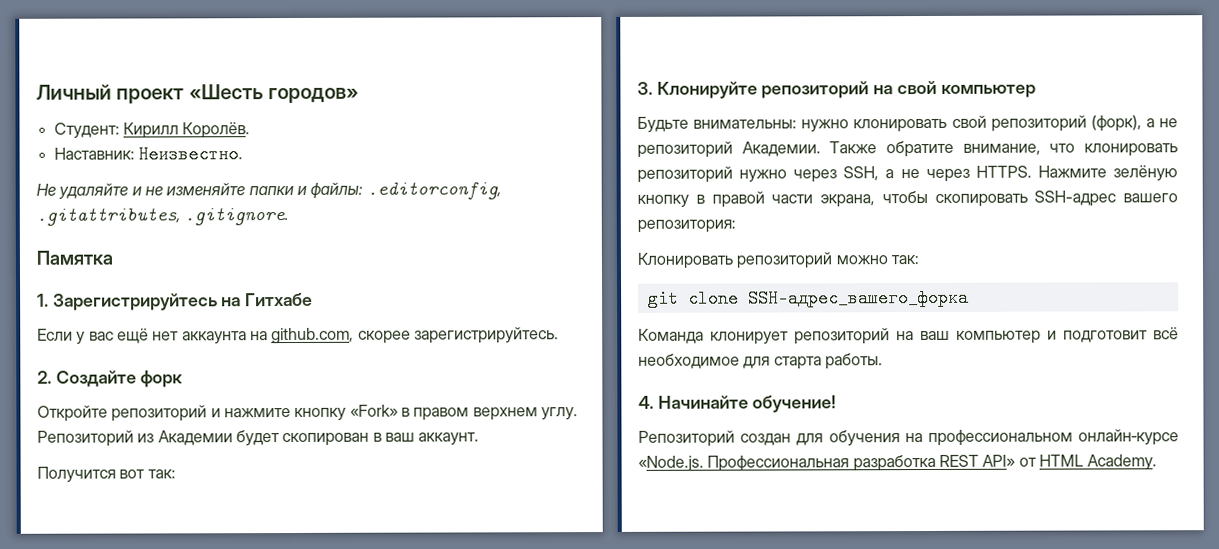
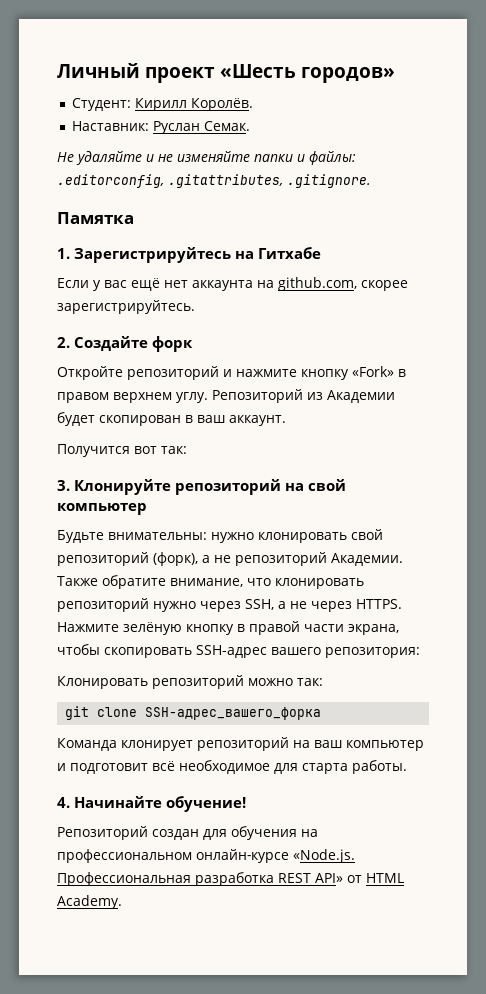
- Наставник: Неизвестно.
+ Наставник: Руслан Семак.

